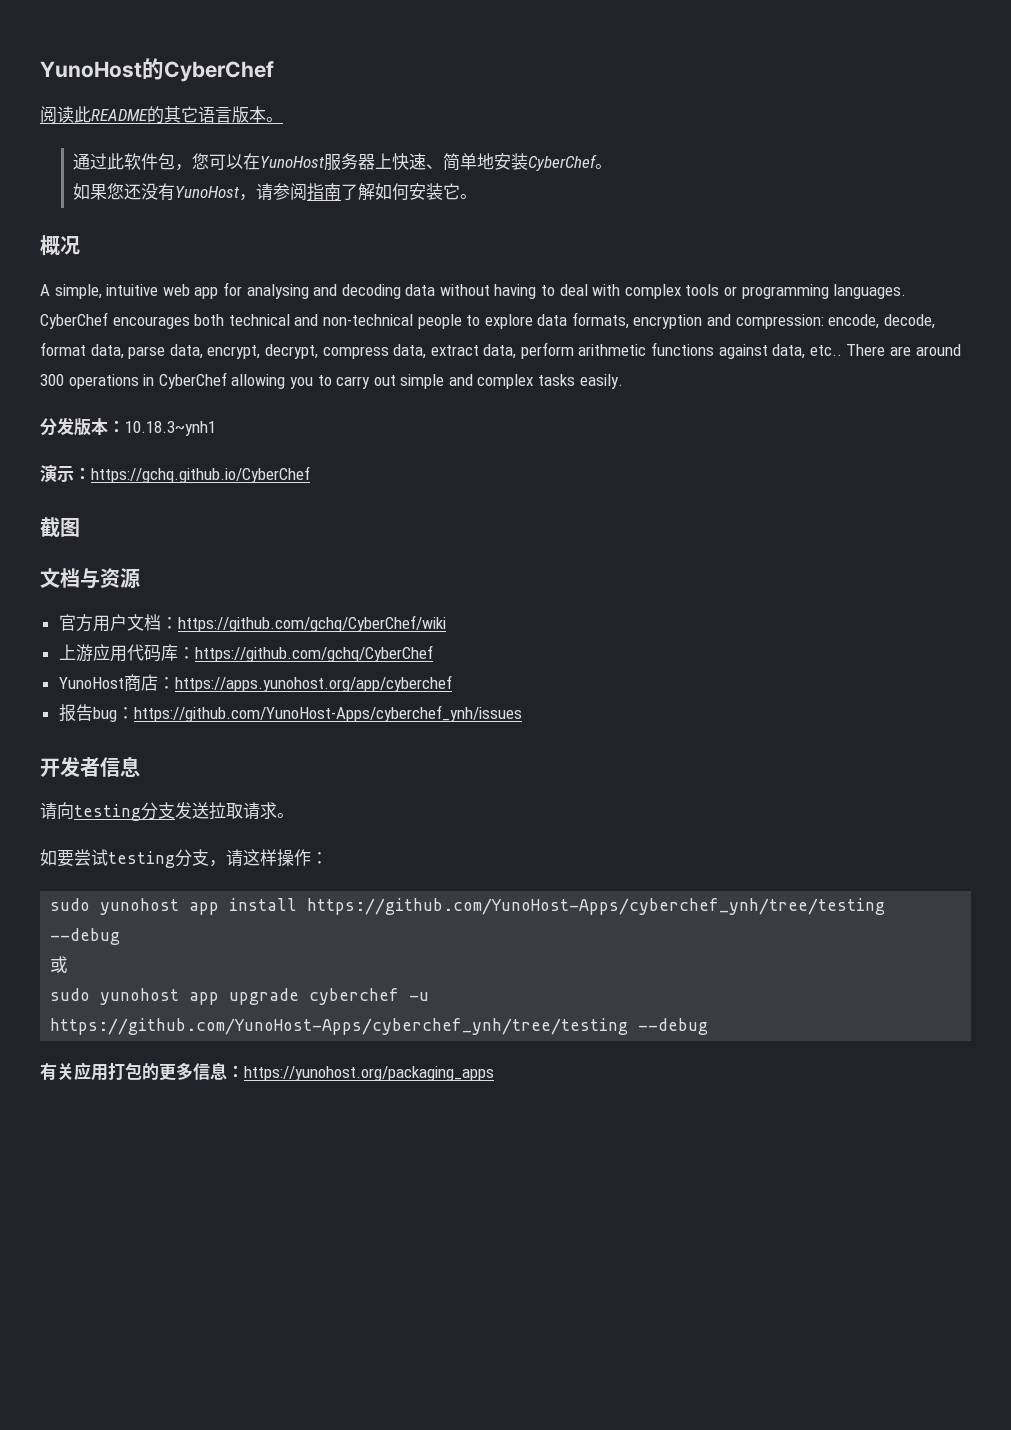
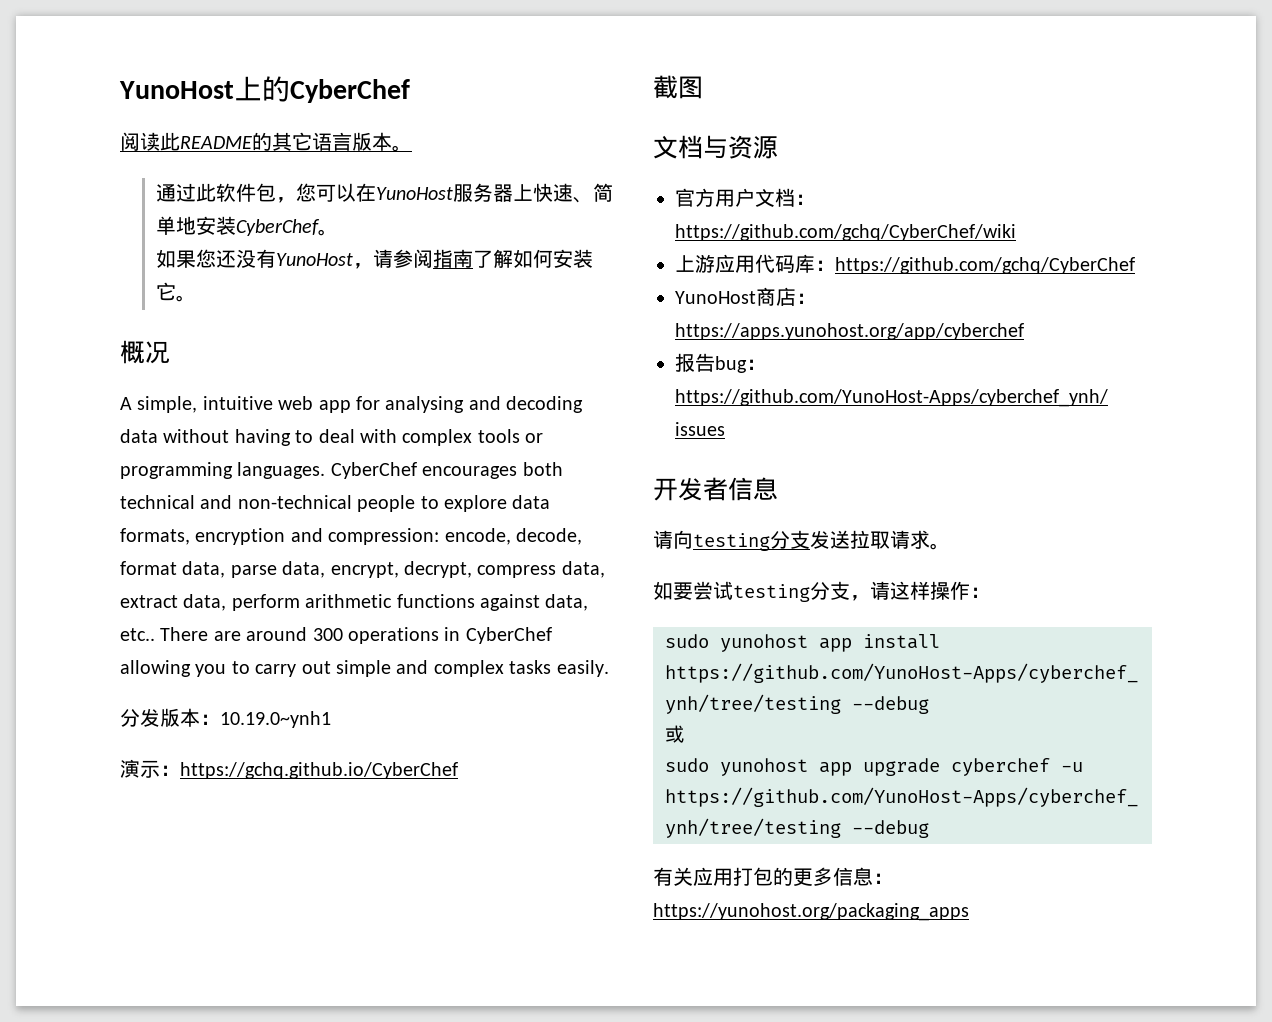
- YunoHost的CyberChef
+ YunoHost上的CyberChef
- 分发版本：10.18.3~ynh1
+ 分发版本：10.19.0~ynh1

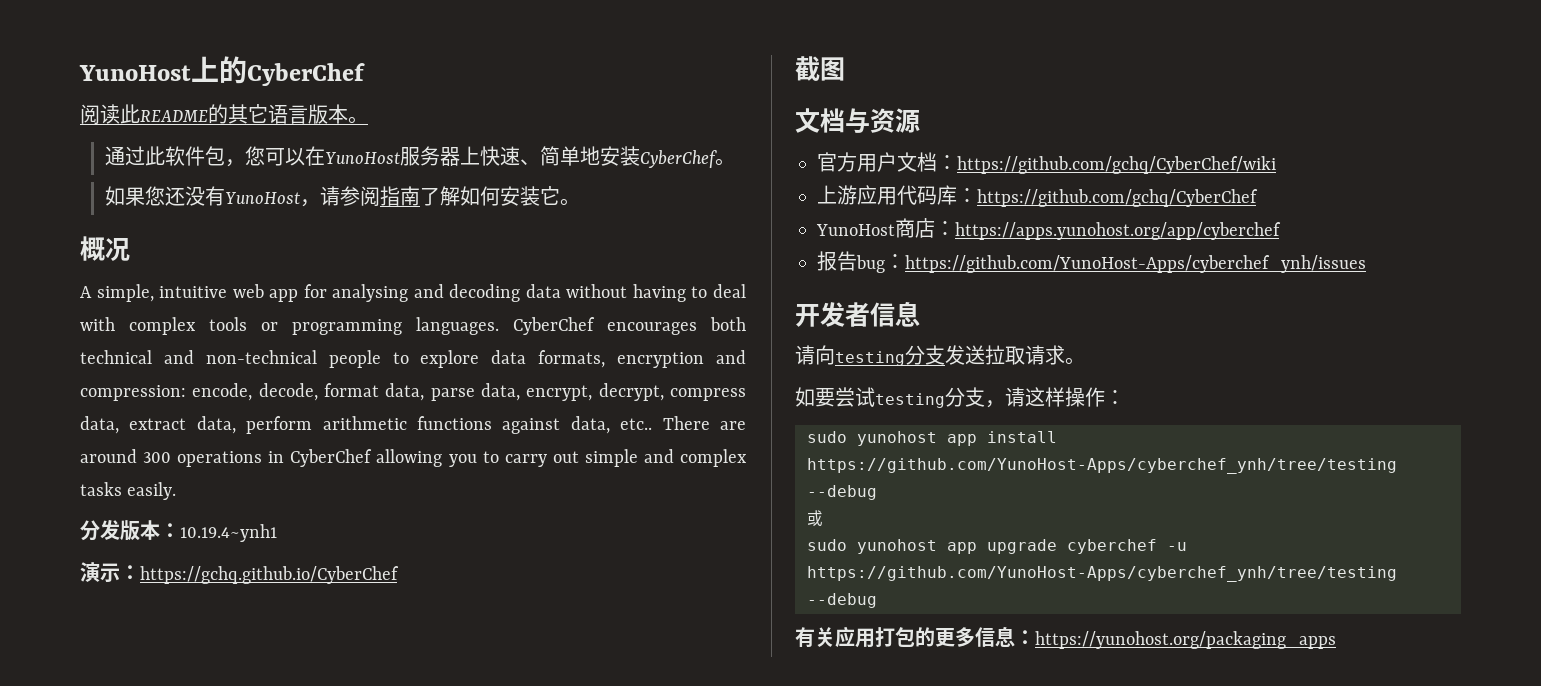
- 分发版本：10.19.0~ynh1
+ 分发版本：10.19.4~ynh1

